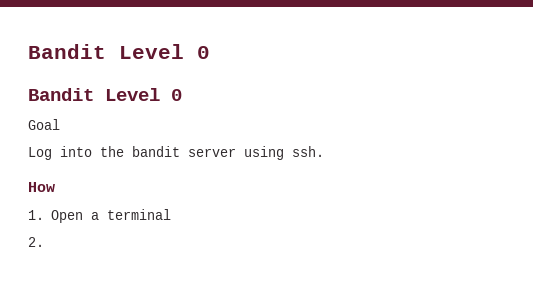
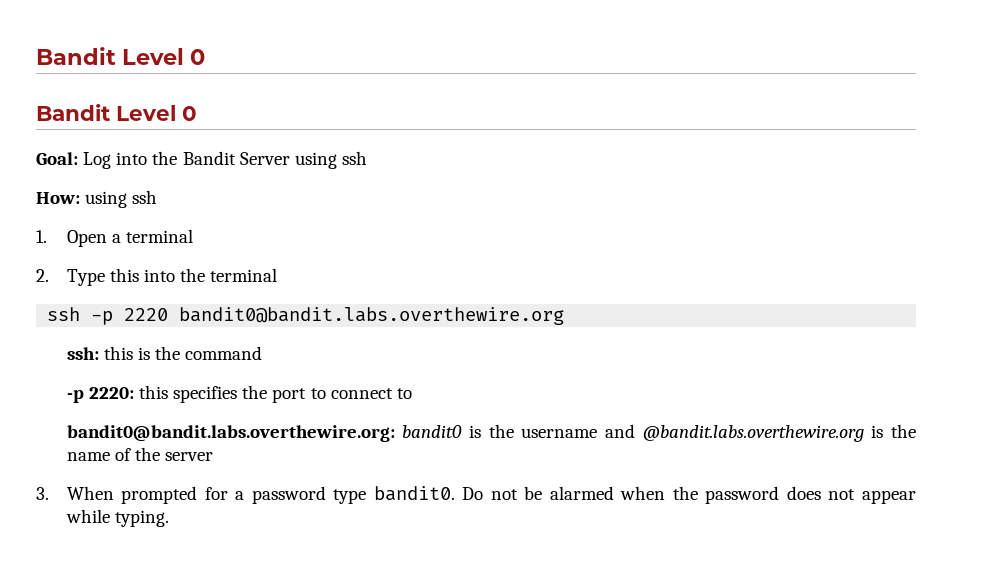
- Goal
- Log into the bandit server using ssh.
- How
+ Goal: Log into the Bandit Server using ssh
+ How: using ssh
- 2.
+ 2. Type this into the terminal
+ ssh -p 2220 bandit0@bandit.labs.overthewire.org
+ ssh: this is the command
+ -p 2220: this specifies the port to connect to
+ bandit0@bandit.labs.overthewire.org: bandit0 is the username and @bandit.labs.overthewire.org is the name of the server
+ 3. When prompted for a password type bandit0. Do not be alarmed when the password does not appear while typing.

